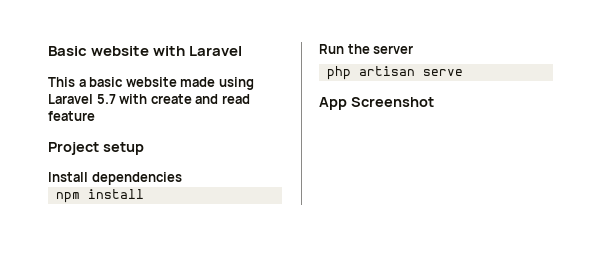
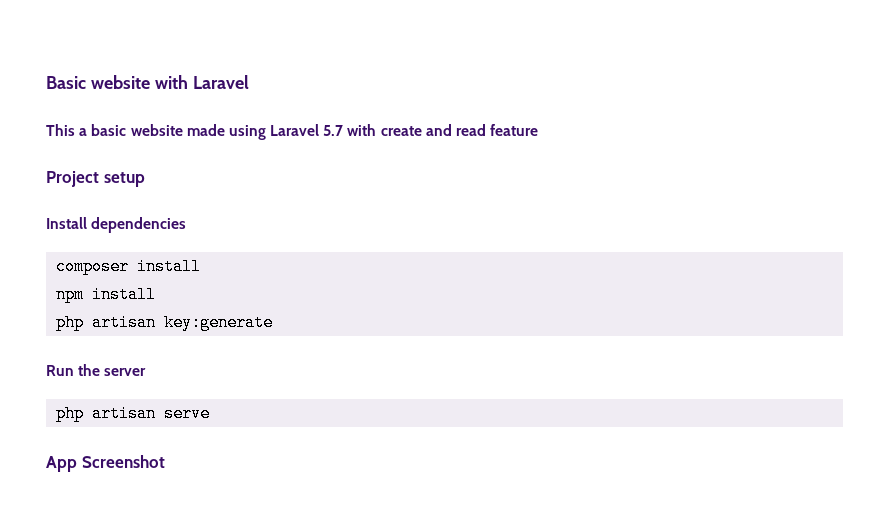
+ composer install
+ php artisan key:generate

